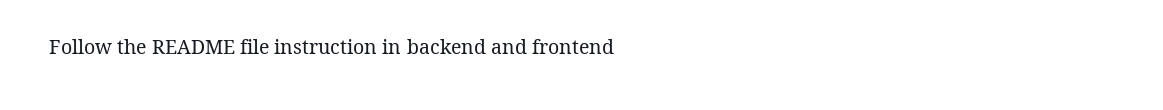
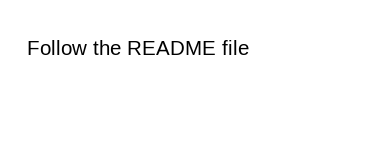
- Follow the README file instruction in backend and frontend
+ Follow the README file

